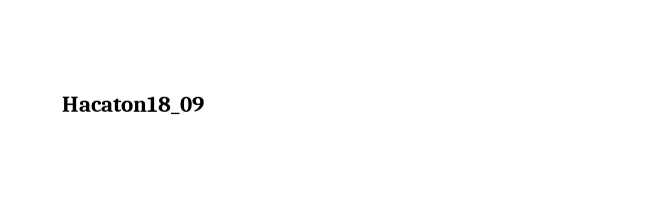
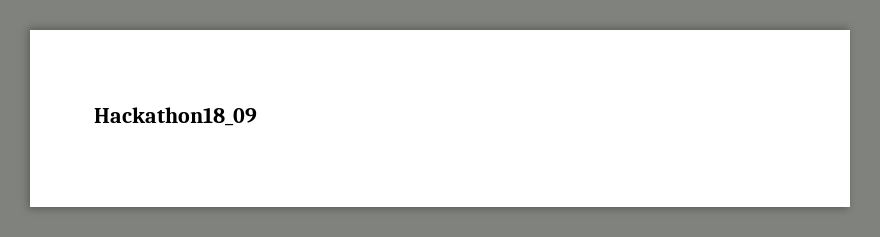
- Hacaton18_09
+ Hackathon18_09

